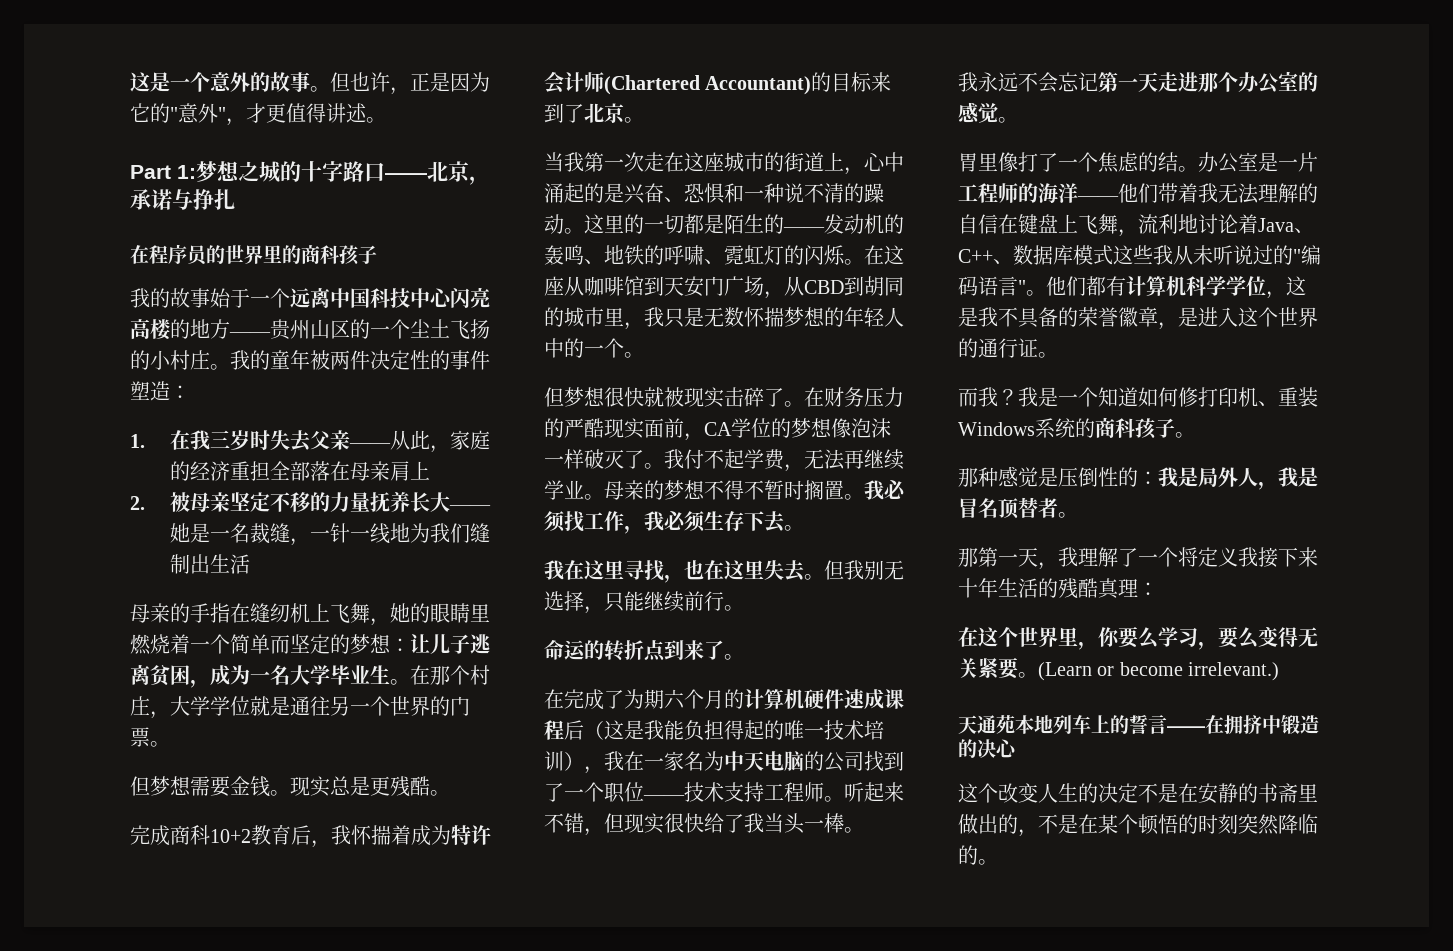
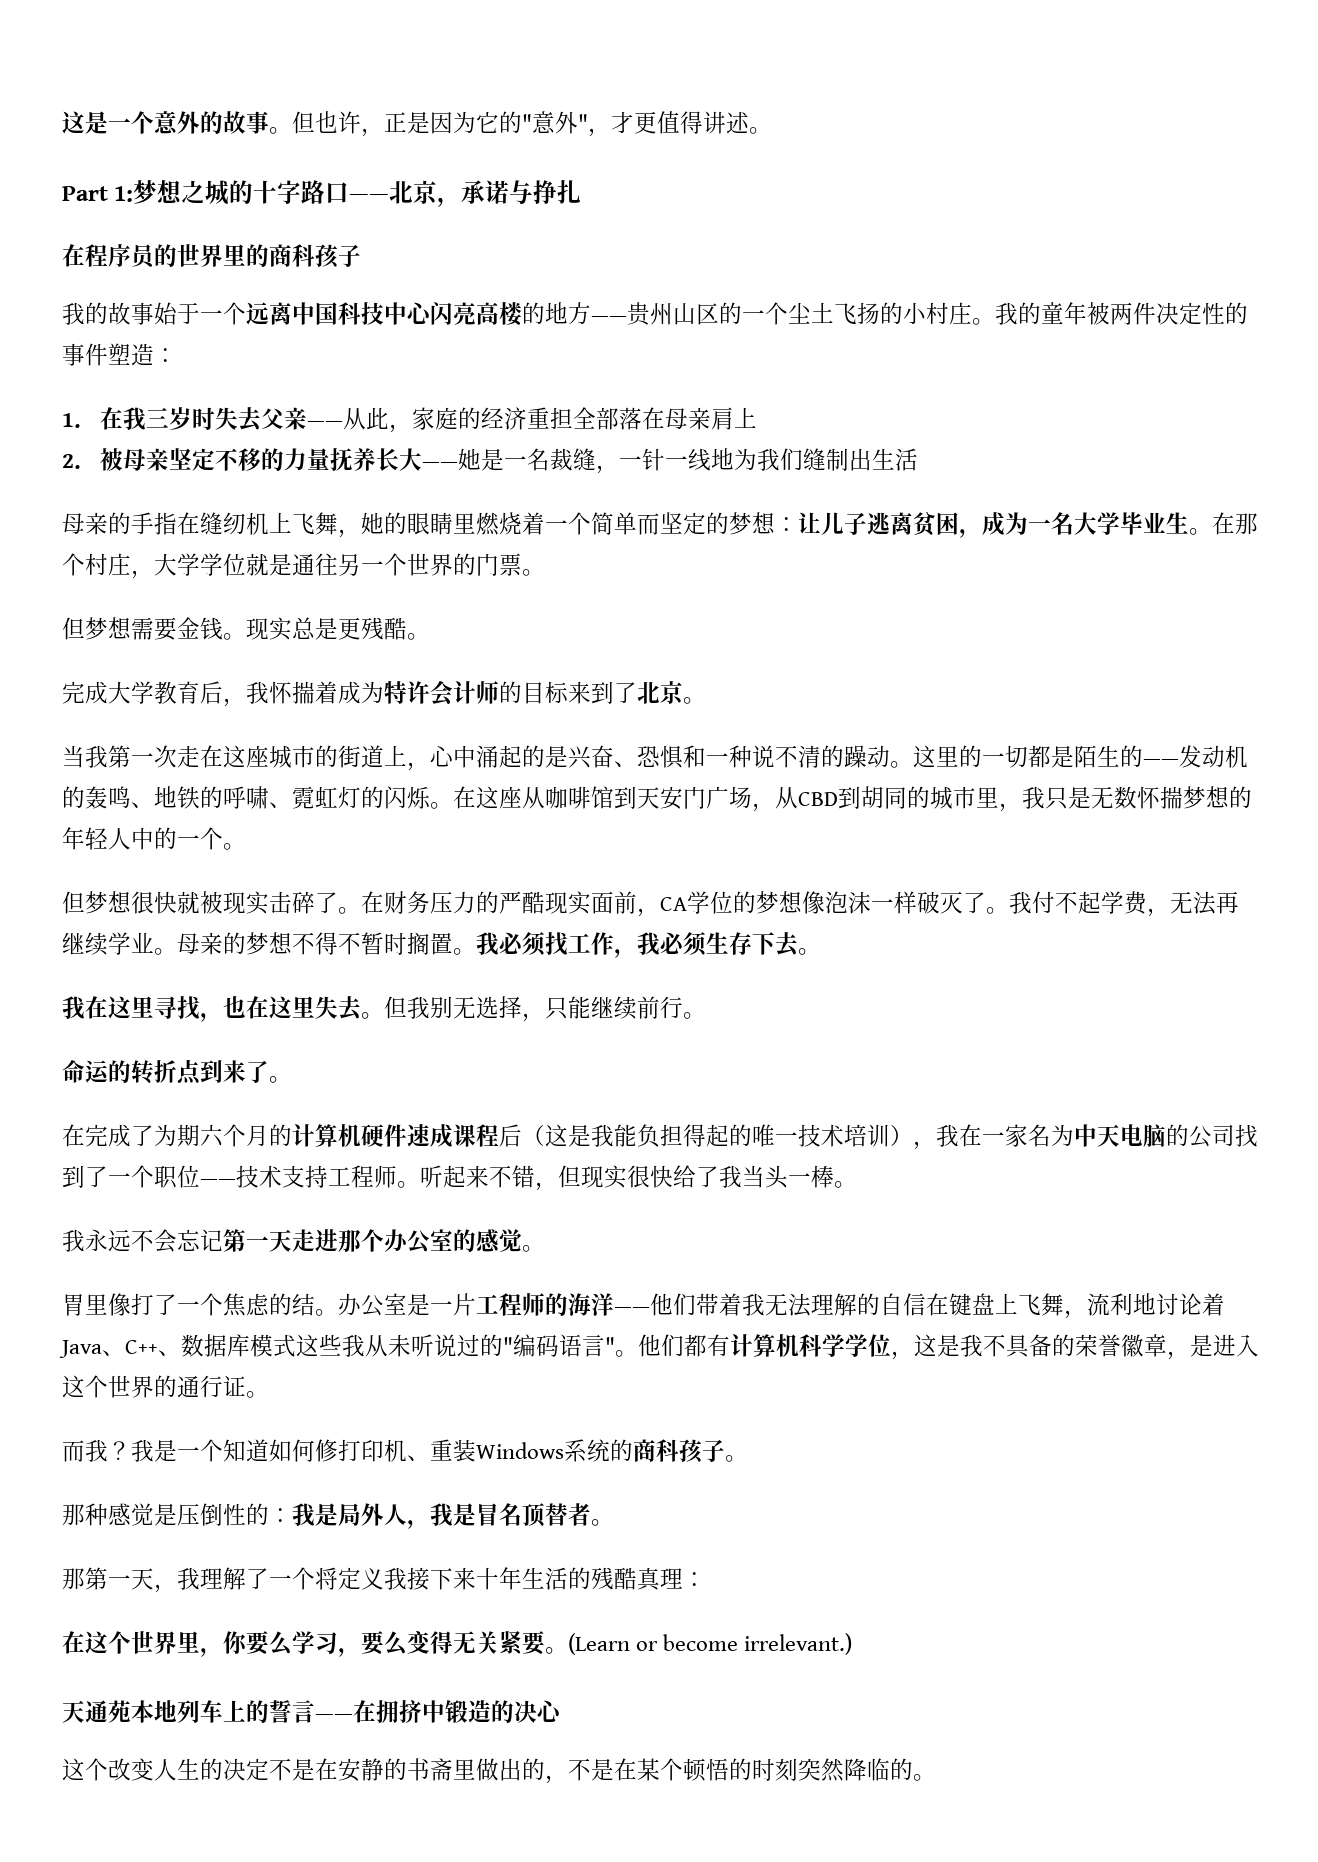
- 完成商科10+2教育后，我怀揣着成为特许会计师(Chartered Accountant)的目标来到了北京。
+ 完成大学教育后，我怀揣着成为特许会计师的目标来到了北京。

